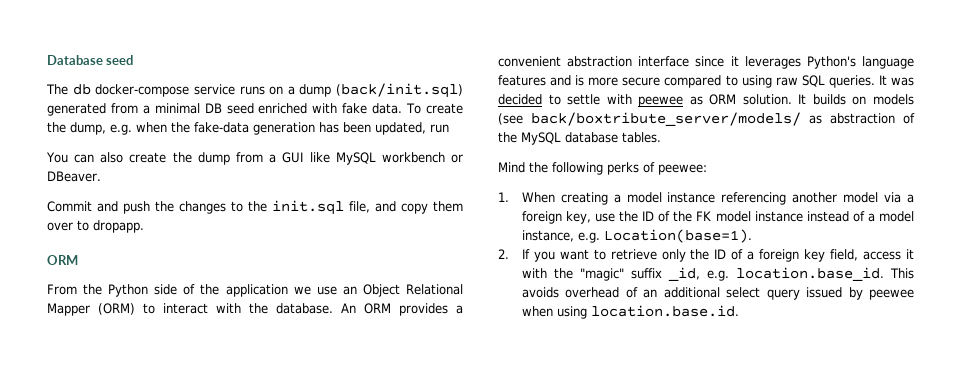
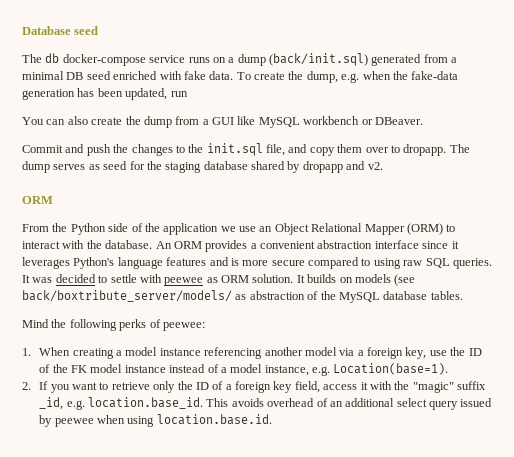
+ The dump serves as seed for the staging database shared by dropapp and v2.

